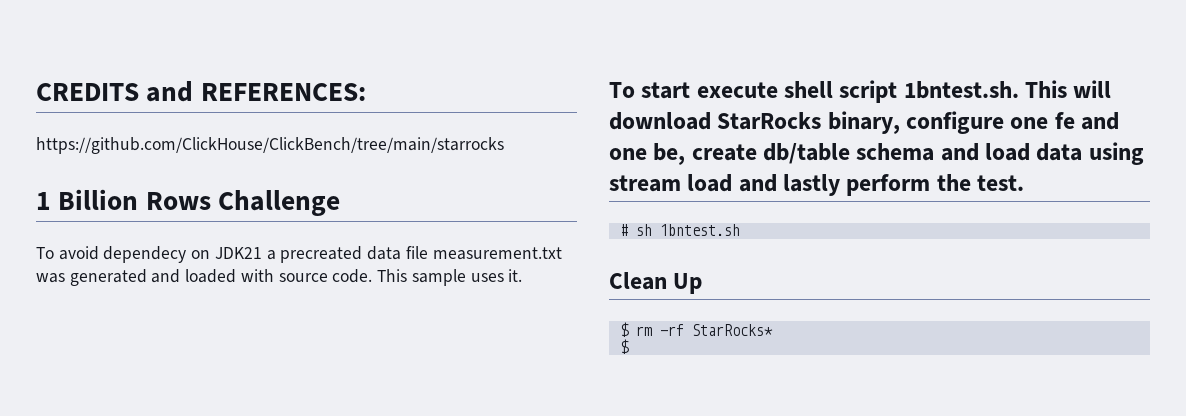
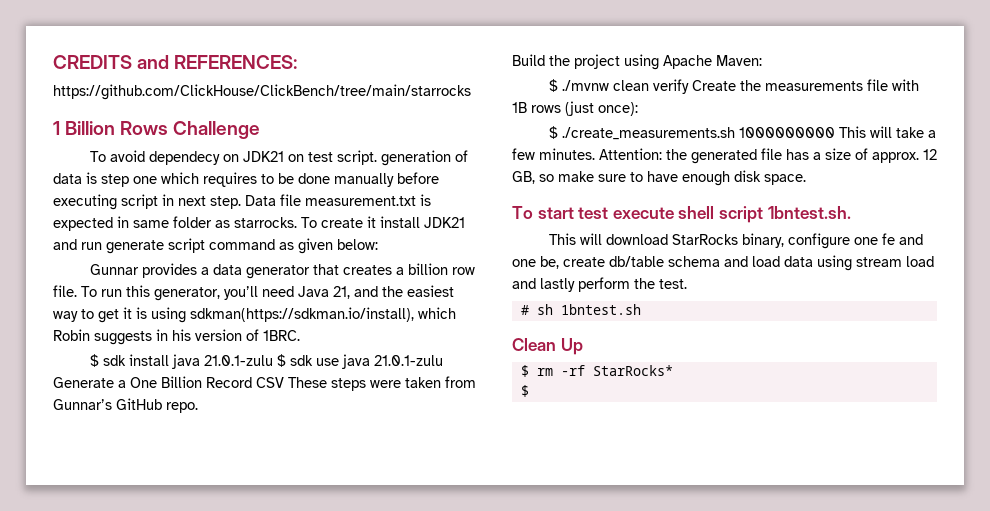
- To avoid dependecy on JDK21 a precreated data file measurement.txt was generated and loaded with source code. This sample uses it.
+ To avoid dependecy on JDK21 on test script. generation of data is step one which requires to be done manually before executing script in next step. Data file measurement.txt is expected in same folder as starrocks. To create it install JDK21 and run generate script command as given below:
+ Gunnar provides a data generator that creates a billion row file. To run this generator, you’ll need Java 21, and the easiest way to get it is using sdkman(https://sdkman.io/install), which Robin suggests in his version of 1BRC.
+ $ sdk install java 21.0.1-zulu $ sdk use java 21.0.1-zulu Generate a One Billion Record CSV These steps were taken from Gunnar’s GitHub repo.
+ Build the project using Apache Maven:
+ $ ./mvnw clean verify Create the measurements file with 1B rows (just once):
+ $ ./create_measurements.sh 1000000000 This will take a few minutes. Attention: the generated file has a size of approx. 12 GB, so make sure to have enough disk space.
- To start execute shell script 1bntest.sh. This will download StarRocks binary, configure one fe and one be, create db/table schema and load data using stream load and lastly perform the test.
+ To start test execute shell script 1bntest.sh.
+ This will download StarRocks binary, configure one fe and one be, create db/table schema and load data using stream load and lastly perform the test.

